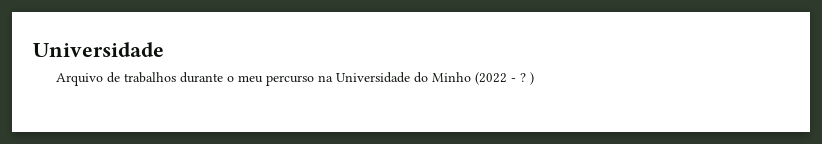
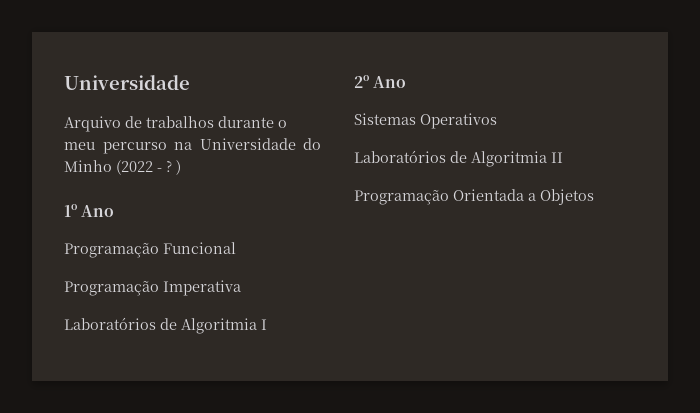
+ 1º Ano
+ Programação Funcional
+ Programação Imperativa
+ Laboratórios de Algoritmia I
+ 2º Ano
+ Sistemas Operativos
+ Laboratórios de Algoritmia II
+ Programação Orientada a Objetos

